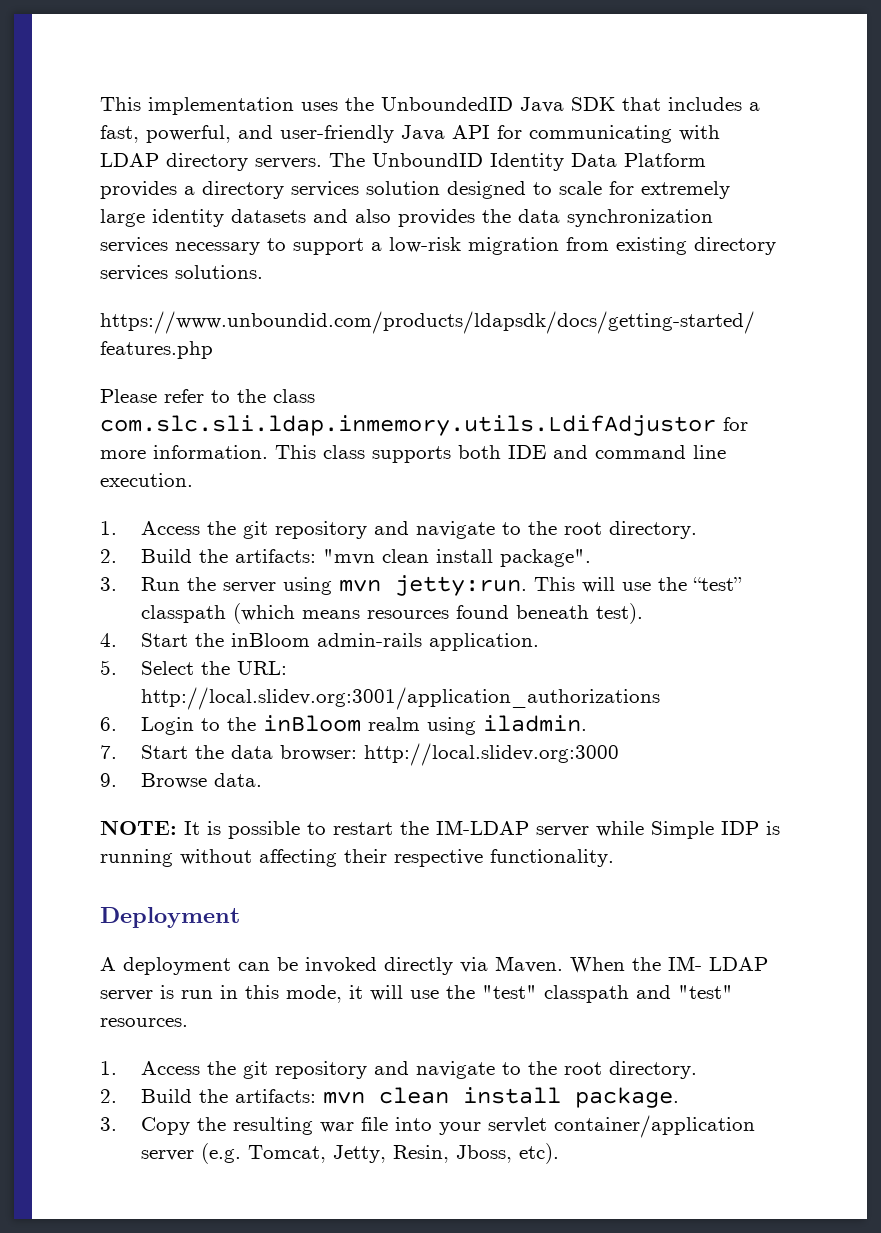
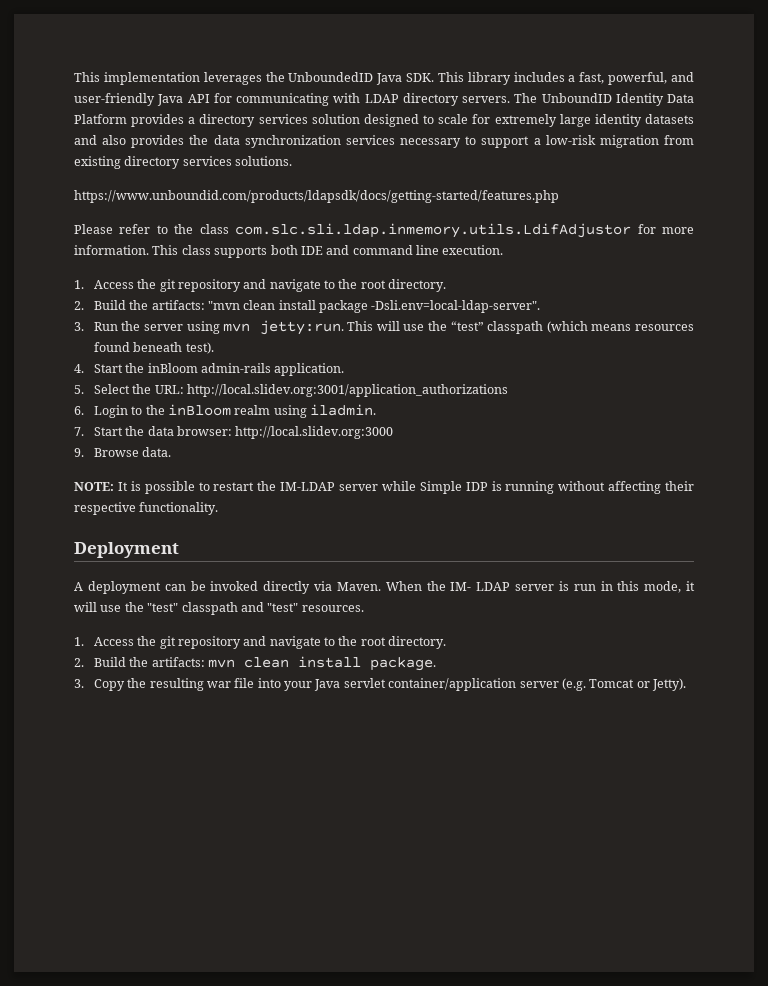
- This implementation uses the UnboundedID Java SDK that includes a fast, powerful, and user-friendly Java API for communicating with LDAP directory servers.
+ This implementation leverages the UnboundedID Java SDK. This library includes a fast, powerful, and user-friendly Java API for communicating with LDAP directory servers.
- 2. Build the artifacts: "mvn clean install package".
+ 2. Build the artifacts: "mvn clean install package -Dsli.env=local-ldap-server".
- 3. Copy the resulting war file into your servlet container/application server (e.g. Tomcat, Jetty, Resin, Jboss, etc).
+ 3. Copy the resulting war file into your Java servlet container/application server (e.g. Tomcat or Jetty).

